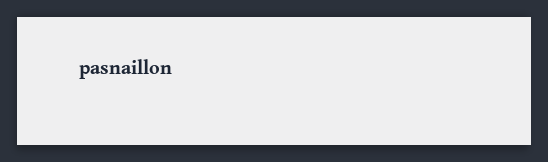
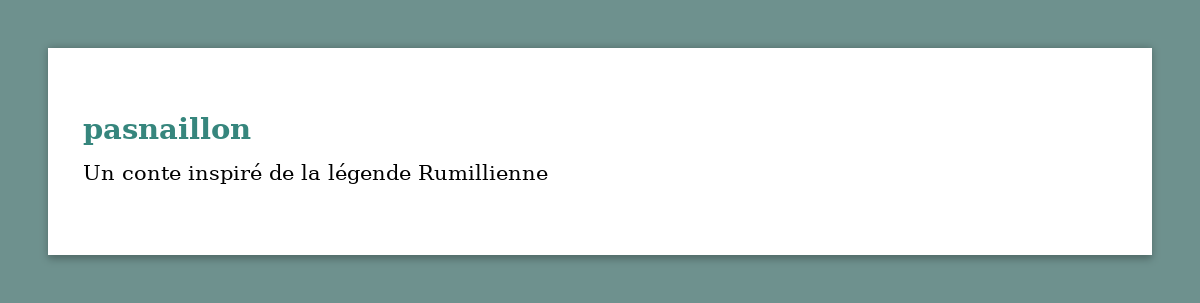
+ Un conte inspiré de la légende Rumillienne

